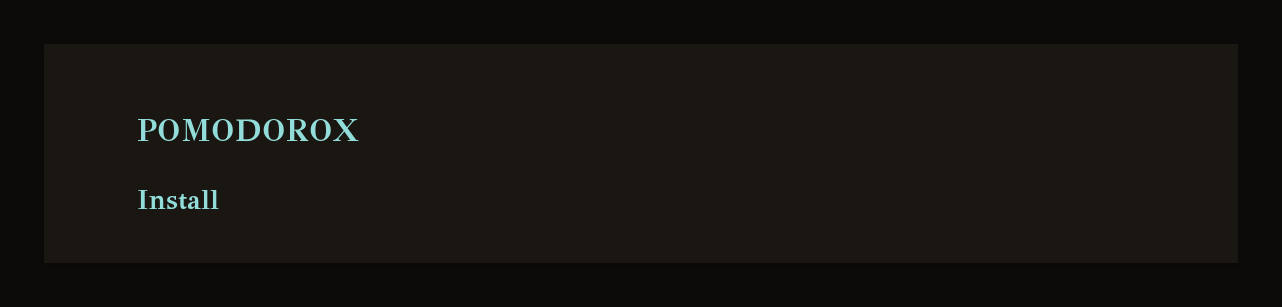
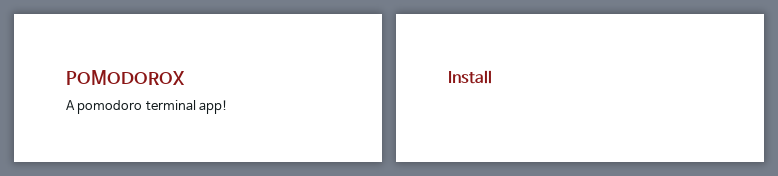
+ A pomodoro terminal app!

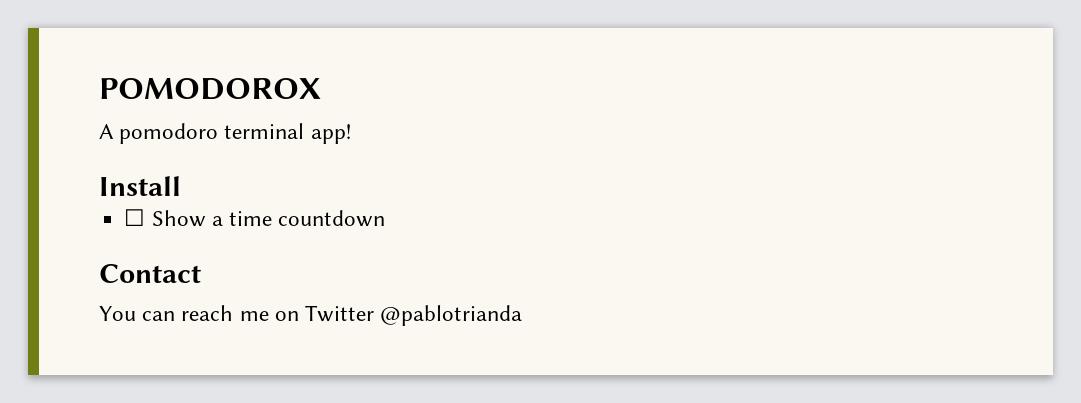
+ ☐ Show a time countdown
+ Contact
+ You can reach me on Twitter @pablotrianda

